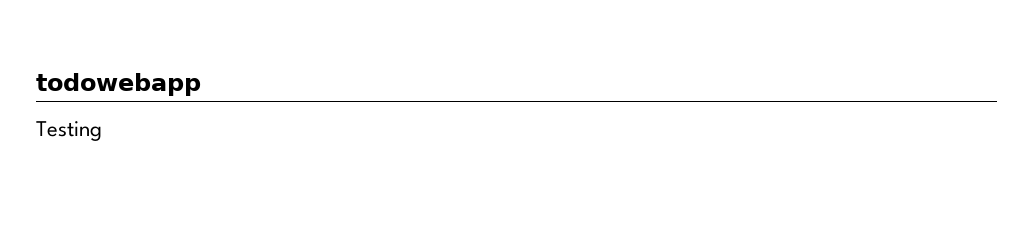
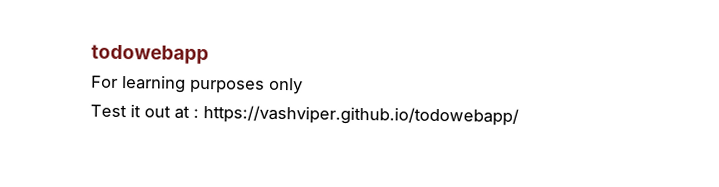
- Testing
+ For learning purposes only
+ Test it out at : https://vashviper.github.io/todowebapp/

